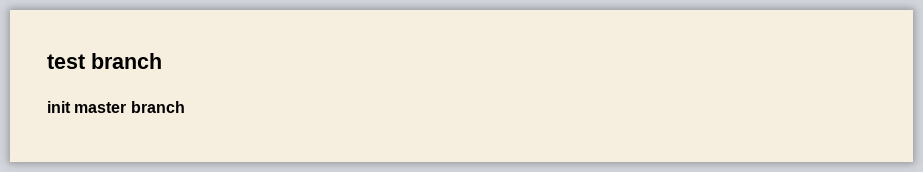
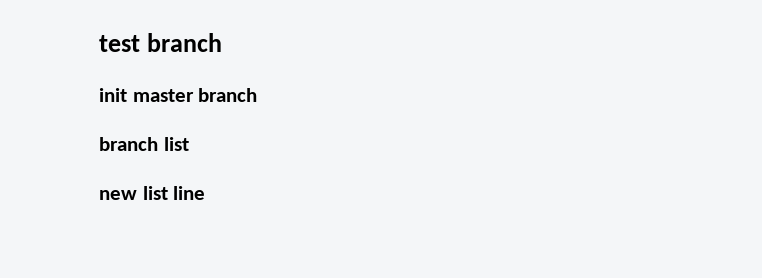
+ branch list
+ new list line

